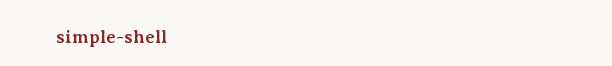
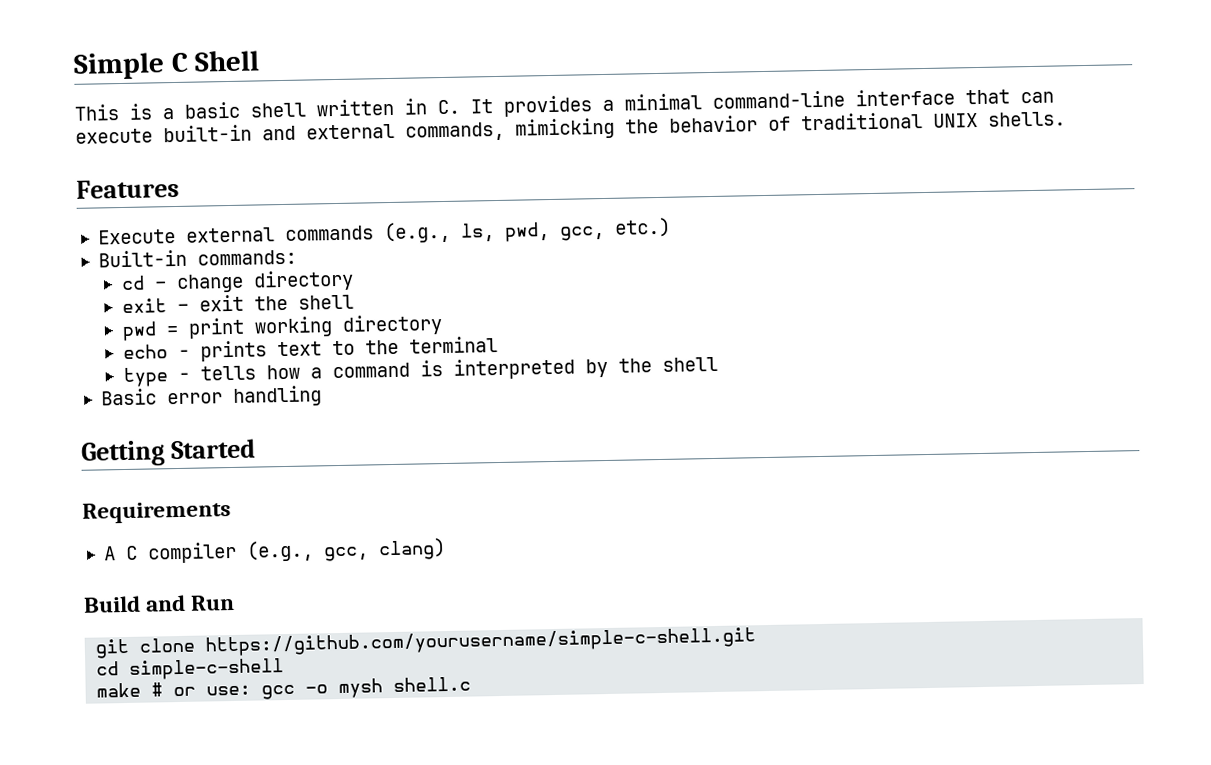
- simple-shell
+ Simple C Shell
+ This is a basic shell written in C. It provides a minimal command-line interface that can execute built-in and external commands, mimicking the behavior of traditional UNIX shells.
+ Features
+ Execute external commands (e.g., ls, pwd, gcc, etc.)
+ Built-in commands:
+ cd – change directory
+ exit – exit the shell
+ pwd = print working directory
+ echo - prints text to the terminal
+ type - tells how a command is interpreted by the shell
+ Basic error handling
+ Getting Started
+ Requirements
+ A C compiler (e.g., gcc, clang)
+ Build and Run
+ git clone https://github.com/yourusername/simple-c-shell.git
+ cd simple-c-shell
+ make # or use: gcc -o mysh shell.c

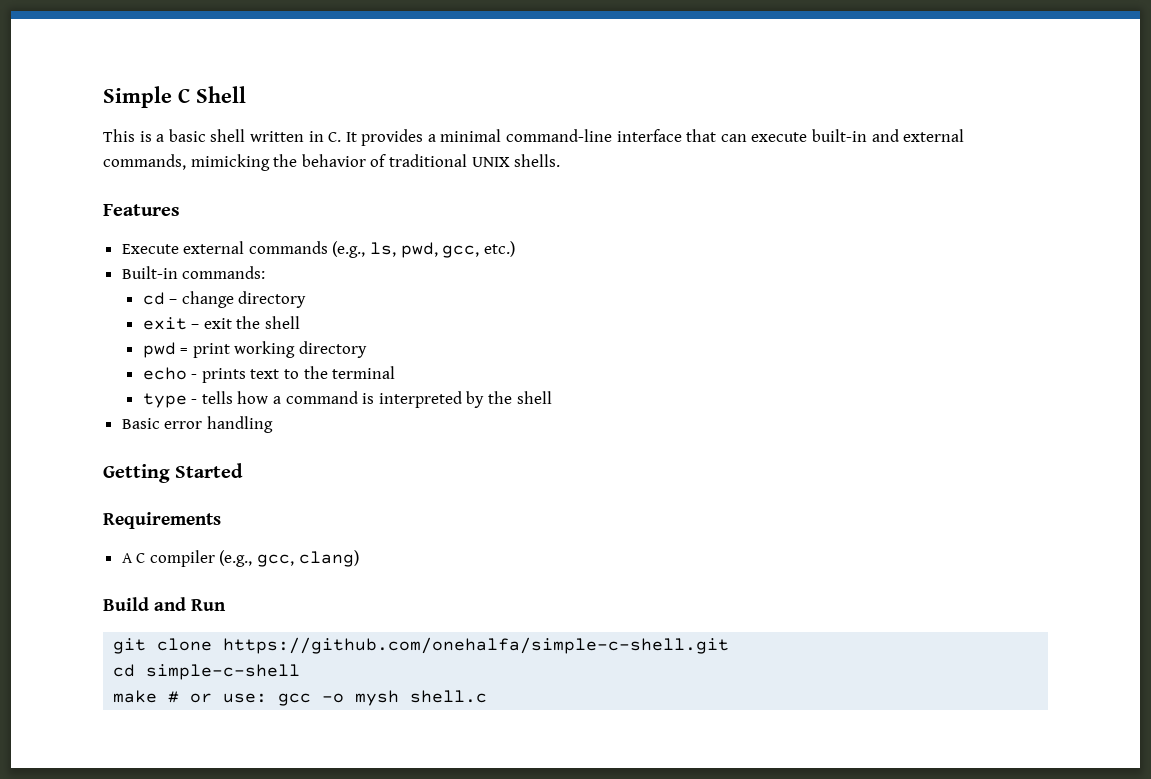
- git clone https://github.com/yourusername/simple-c-shell.git
+ git clone https://github.com/onehalfa/simple-c-shell.git

